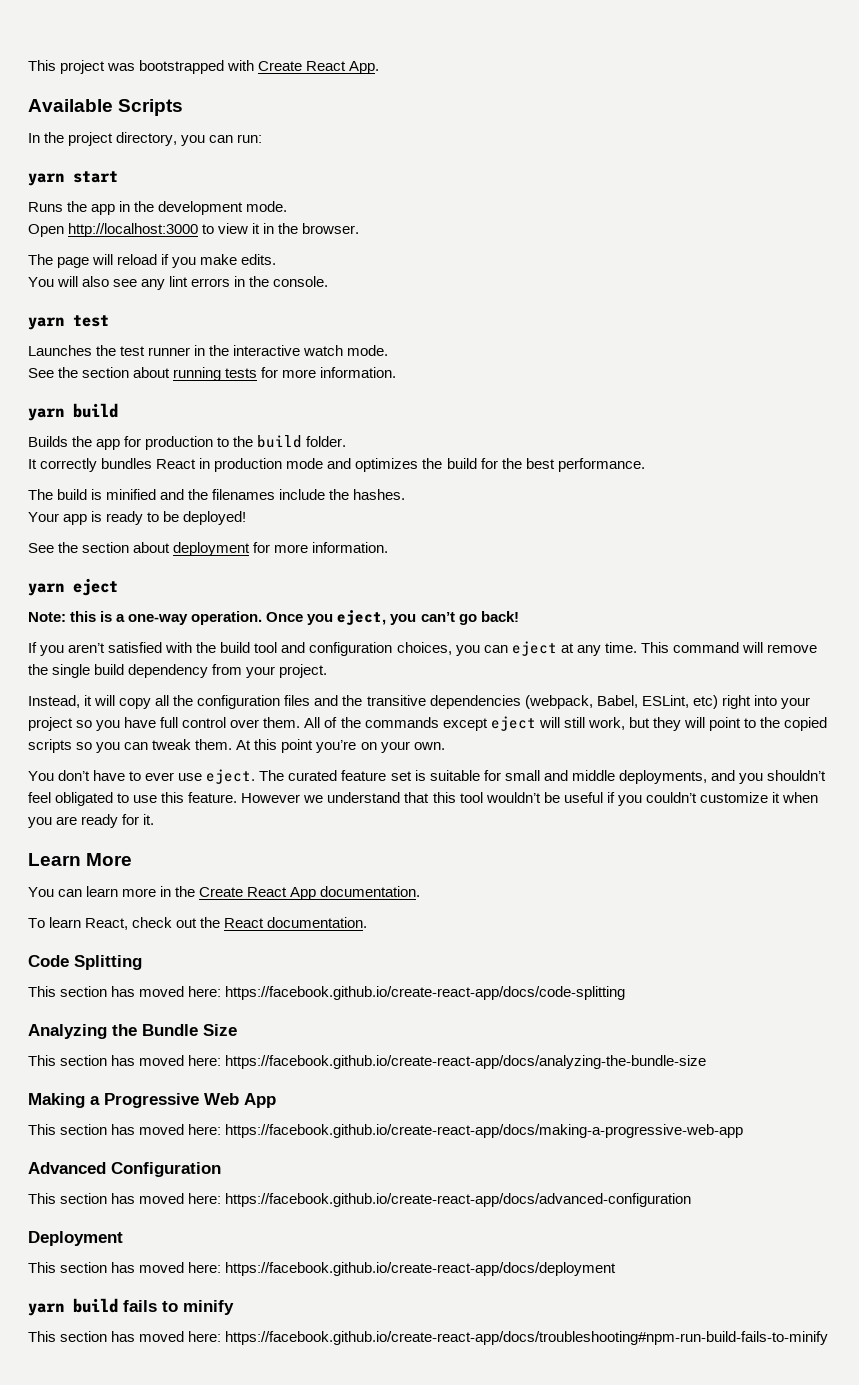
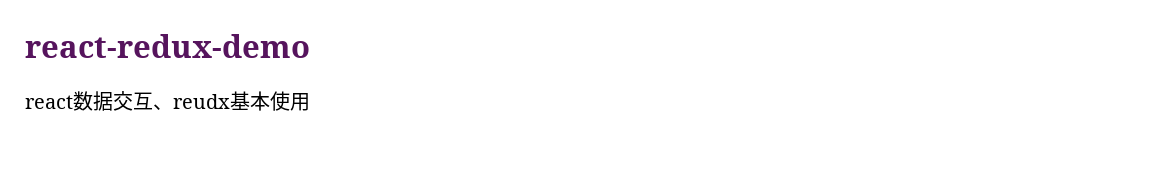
- This project was bootstrapped with Create React App.
- Available Scripts
- In the project directory, you can run:
- yarn start
- Runs the app in the development mode.
- Open http://localhost:3000 to view it in the browser.
- The page will reload if you make edits.
- You will also see any lint errors in the console.
- yarn test
- Launches the test runner in the interactive watch mode.
- See the section about running tests for more information.
- yarn build
- Builds the app for production to the build folder.
- It correctly bundles React in production mode and optimizes the build for the best performance.
- The build is minified and the filenames include the hashes.
- Your app is ready to be deployed!
- See the section about deployment for more information.
- yarn eject
- Note: this is a one-way operation. Once you eject, you can’t go back!
- If you aren’t satisfied with the build tool and configuration choices, you can eject at any time. This command will remove the single build dependency from your project.
- Instead, it will copy all the configuration files and the transitive dependencies (webpack, Babel, ESLint, etc) right into your project so you have full control over them. All of the commands except eject will still work, but they will point to the copied scripts so you can tweak them. At this point you’re on your own.
- You don’t have to ever use eject. The curated feature set is suitable for small and middle deployments, and you shouldn’t feel obligated to use this feature. However we understand that this tool wouldn’t be useful if you couldn’t customize it when you are ready for it.
- Learn More
- You can learn more in the Create React App documentation.
- To learn React, check out the React documentation.
- Code Splitting
- This section has moved here: https://facebook.github.io/create-react-app/docs/code-splitting
- Analyzing the Bundle Size
- This section has moved here: https://facebook.github.io/create-react-app/docs/analyzing-the-bundle-size
- Making a Progressive Web App
- This section has moved here: https://facebook.github.io/create-react-app/docs/making-a-progressive-web-app
- Advanced Configuration
- This section has moved here: https://facebook.github.io/create-react-app/docs/advanced-configuration
- Deployment
- This section has moved here: https://facebook.github.io/create-react-app/docs/deployment
- yarn build fails to minify
- This section has moved here: https://facebook.github.io/create-react-app/docs/troubleshooting#npm-run-build-fails-to-minify
+ react-redux-demo
+ react数据交互、reudx基本使用

